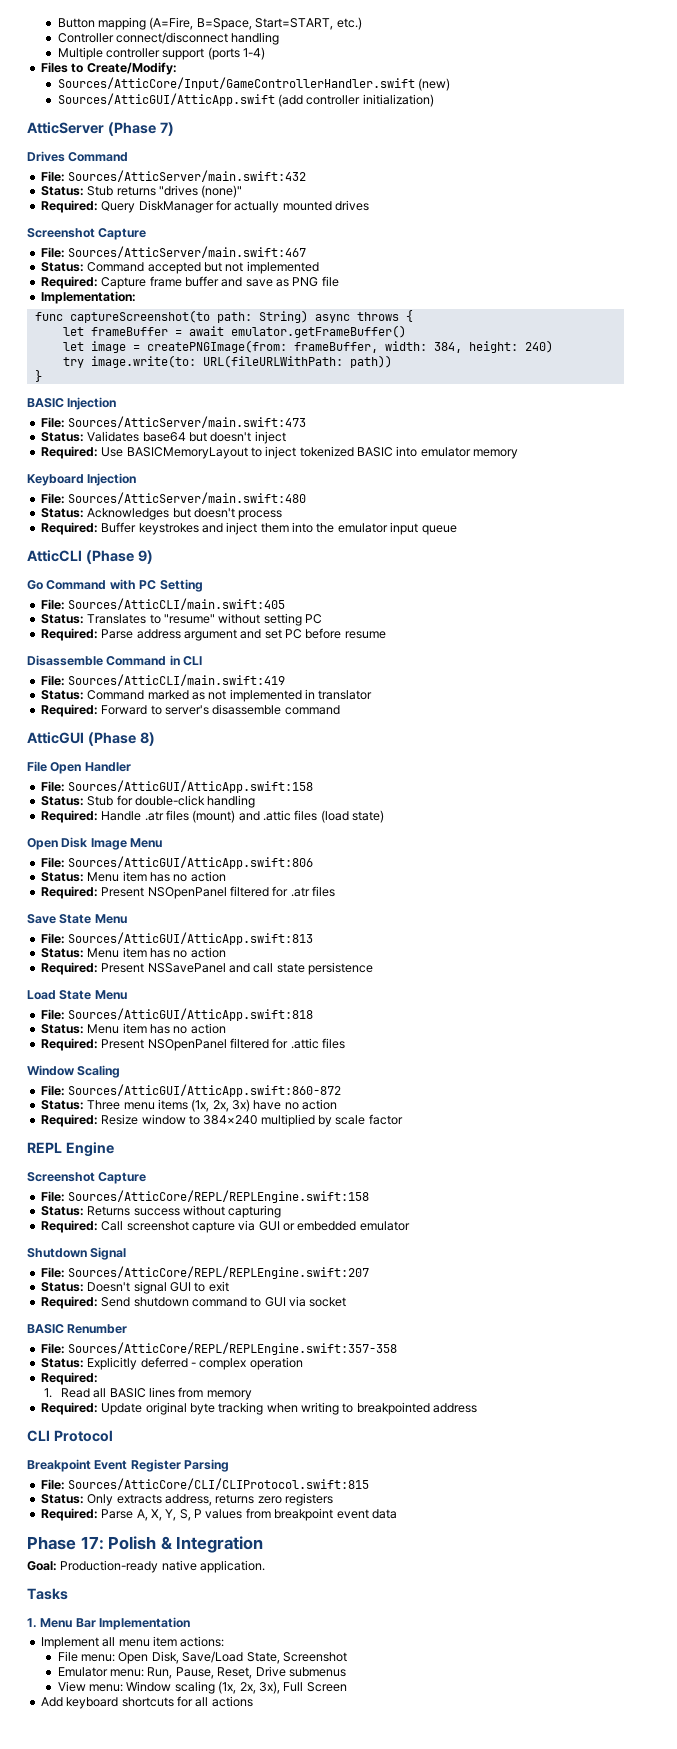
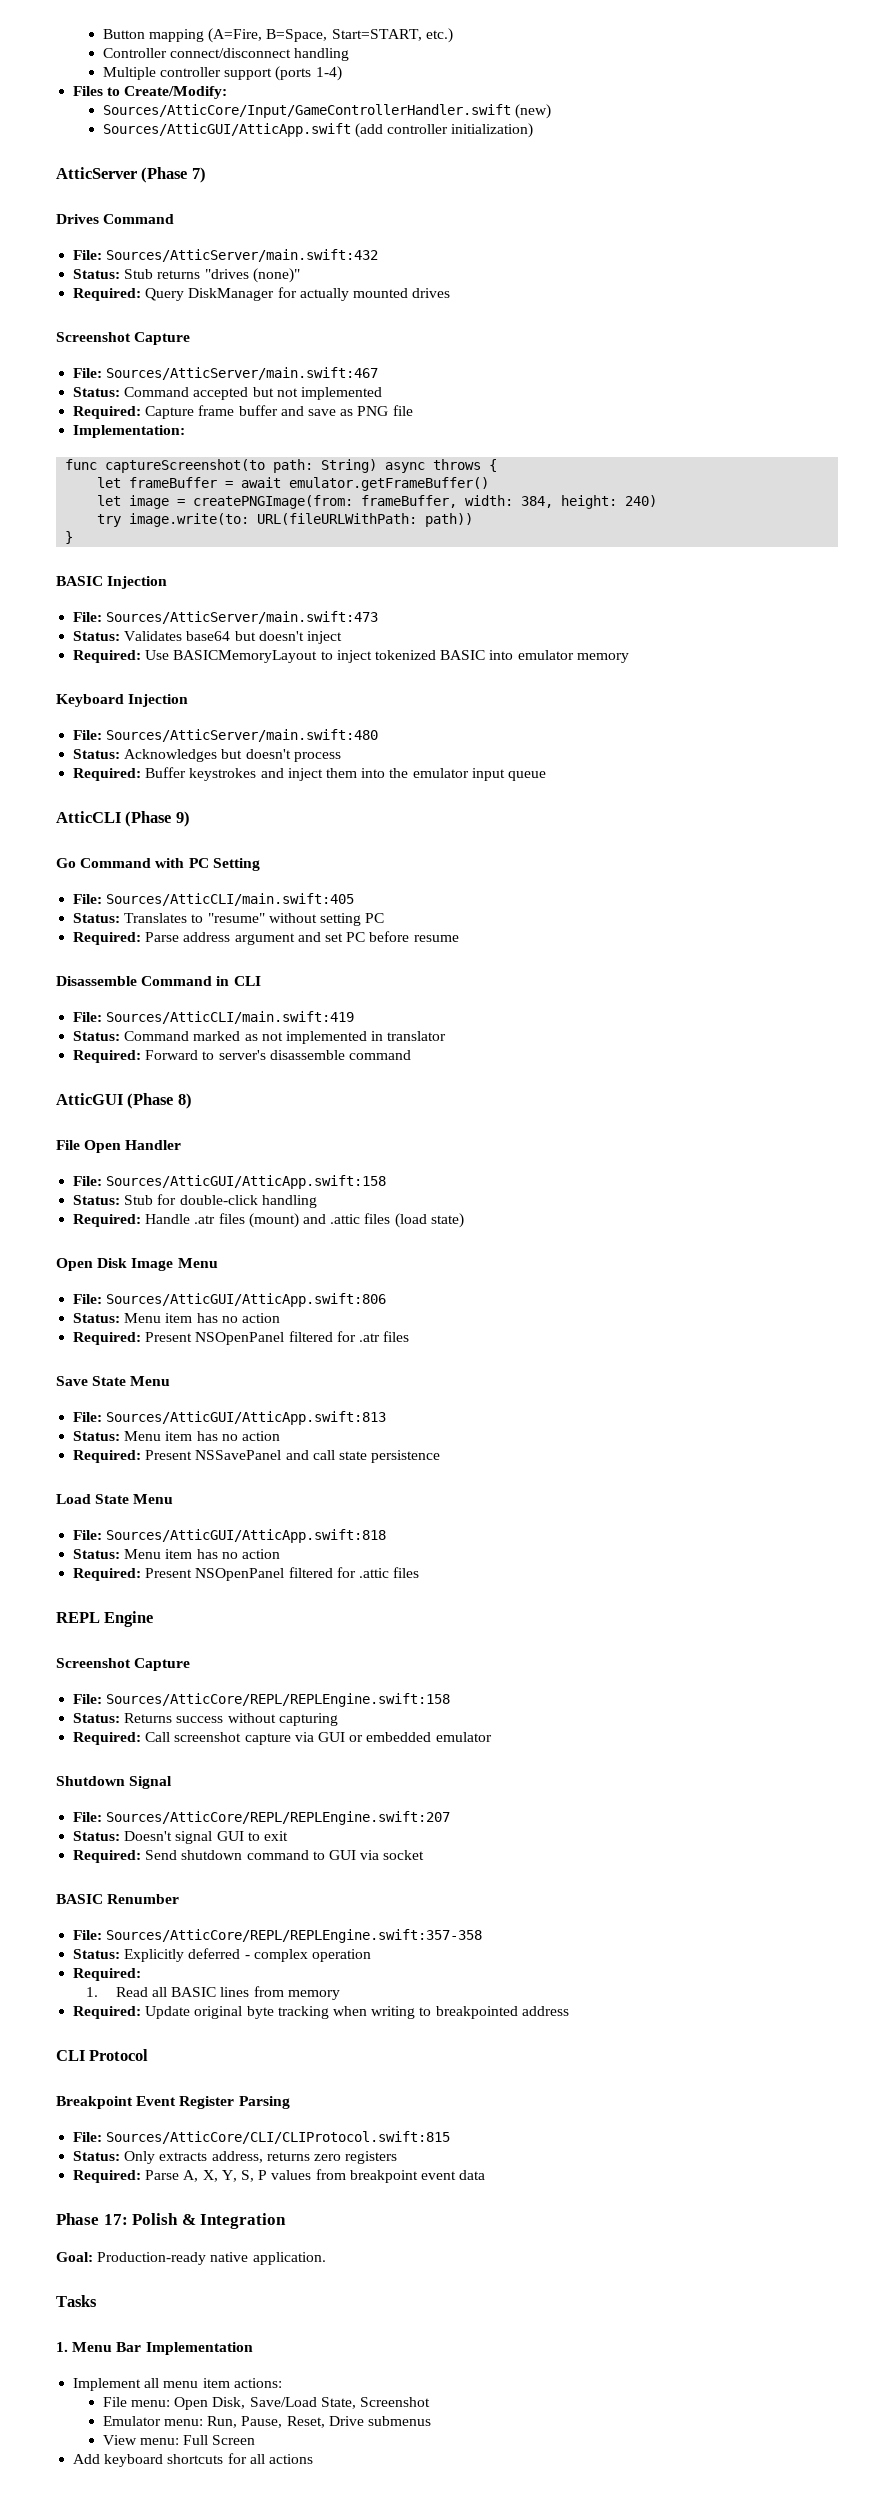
- Window Scaling
- File: Sources/AtticGUI/AtticApp.swift:860-872
- Status: Three menu items (1x, 2x, 3x) have no action
- Required: Resize window to 384×240 multiplied by scale factor
- View menu: Window scaling (1x, 2x, 3x), Full Screen
+ View menu: Full Screen

